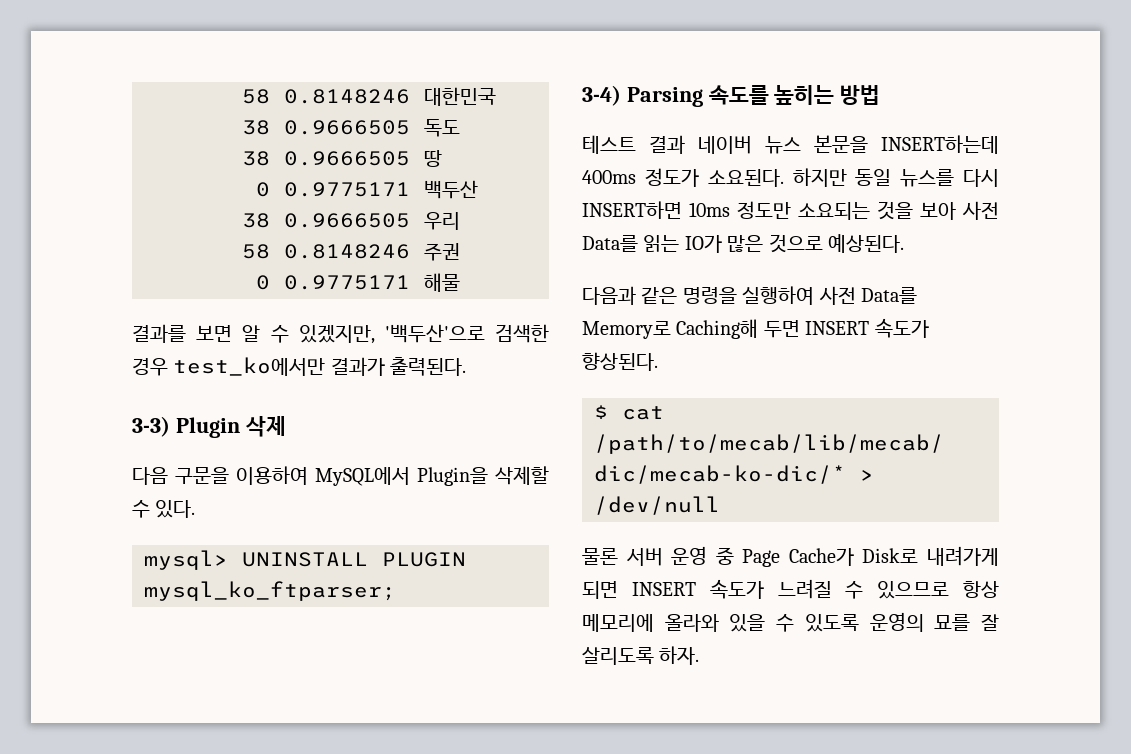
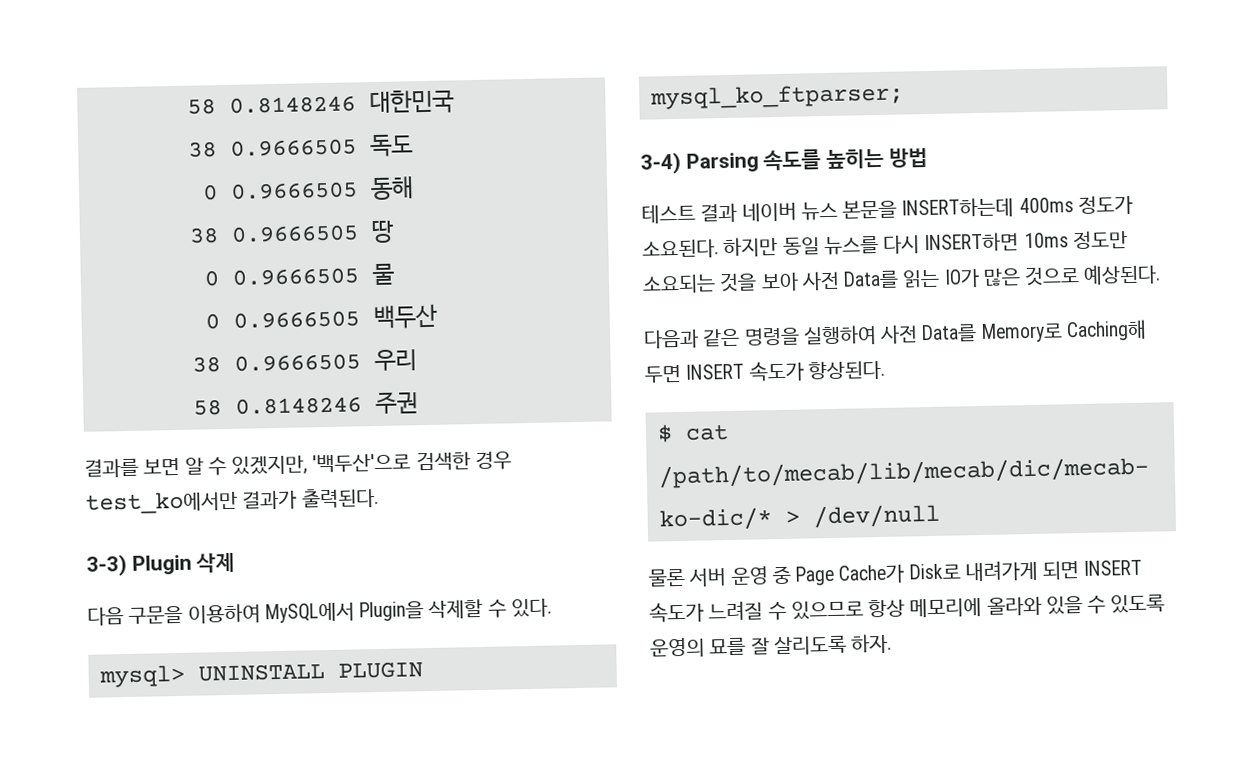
+ 0 0.9666505 동해
- 0 0.9775171 백두산
+ 0 0.9666505 물
+ 0 0.9666505 백두산
- 0 0.9775171 해물

